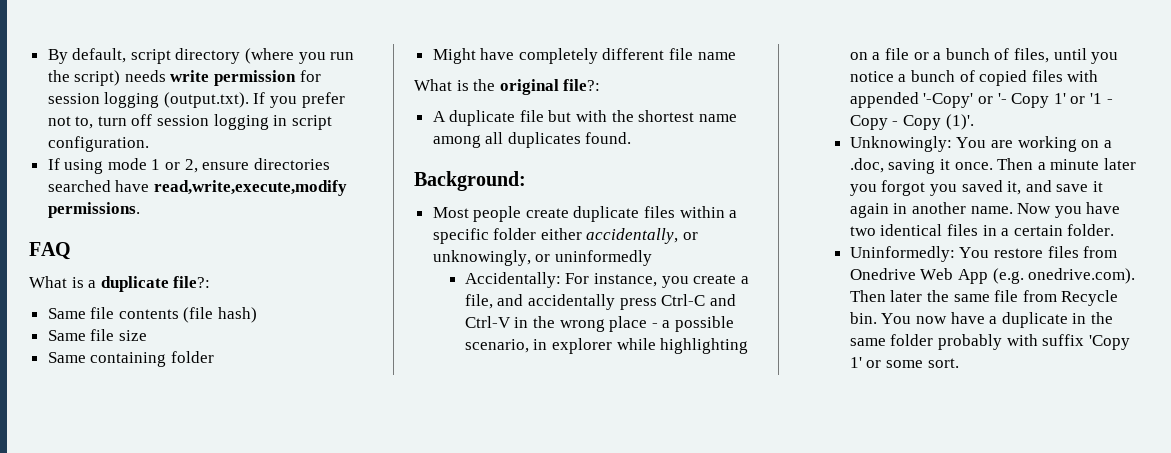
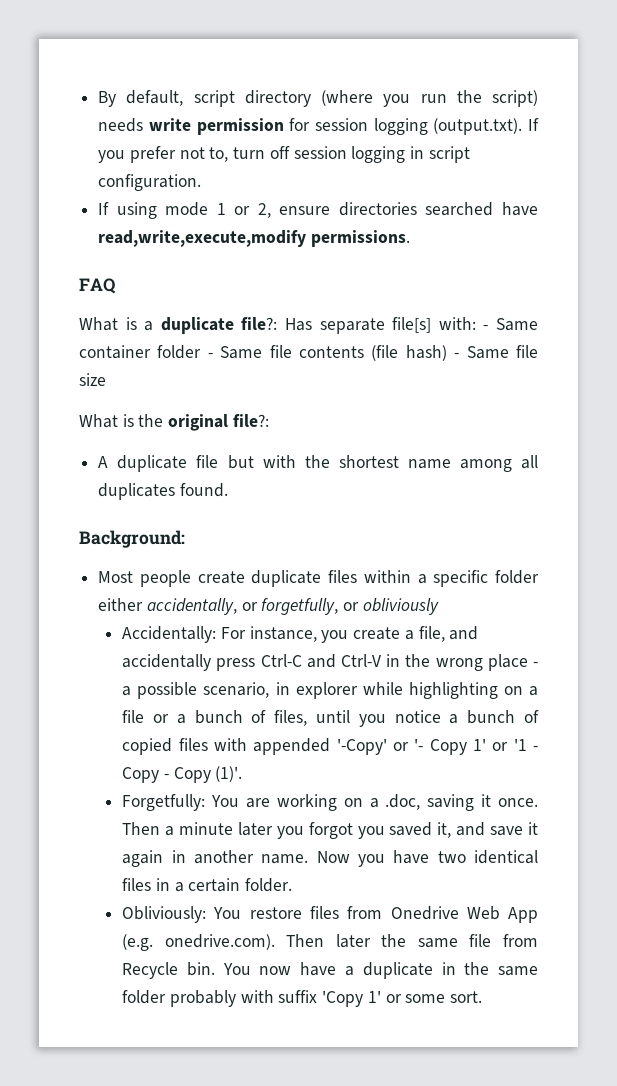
- What is a duplicate file?:
- Same file contents (file hash)
- Same file size
+ What is a duplicate file?: Has separate file[s] with: - Same container folder - Same file contents (file hash) - Same file size
- Same containing folder
- Might have completely different file name
- Most people create duplicate files within a specific folder either accidentally, or unknowingly, or uninformedly
+ Most people create duplicate files within a specific folder either accidentally, or forgetfully, or obliviously
- Unknowingly: You are working on a .doc, saving it once.
+ Forgetfully: You are working on a .doc, saving it once.
- Uninformedly: You restore files from Onedrive Web App (e.g. onedrive.com). Then later the same file from Recycle bin.
+ Obliviously: You restore files from Onedrive Web App (e.g. onedrive.com). Then later the same file from Recycle bin.

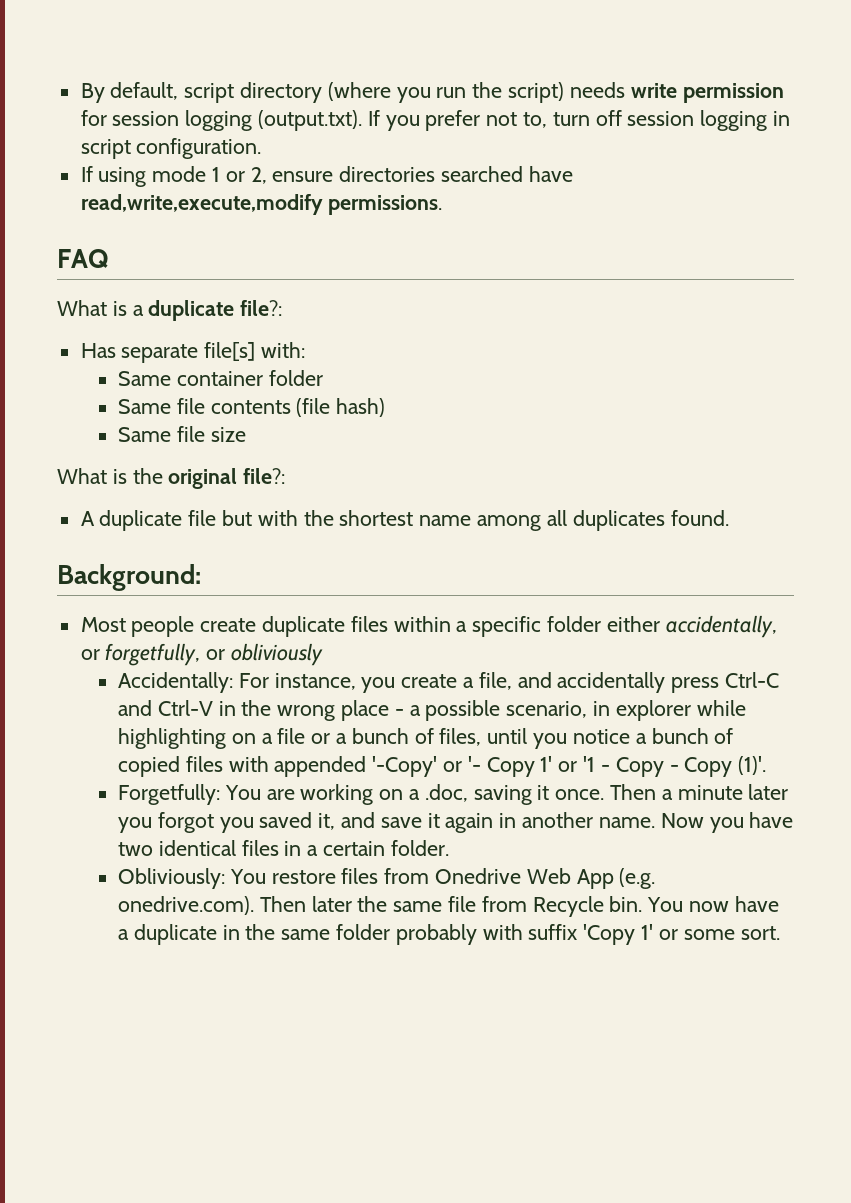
- What is a duplicate file?: Has separate file[s] with: - Same container folder - Same file contents (file hash) - Same file size
+ What is a duplicate file?:
+ Has separate file[s] with:
+ Same container folder
+ Same file contents (file hash)
+ Same file size

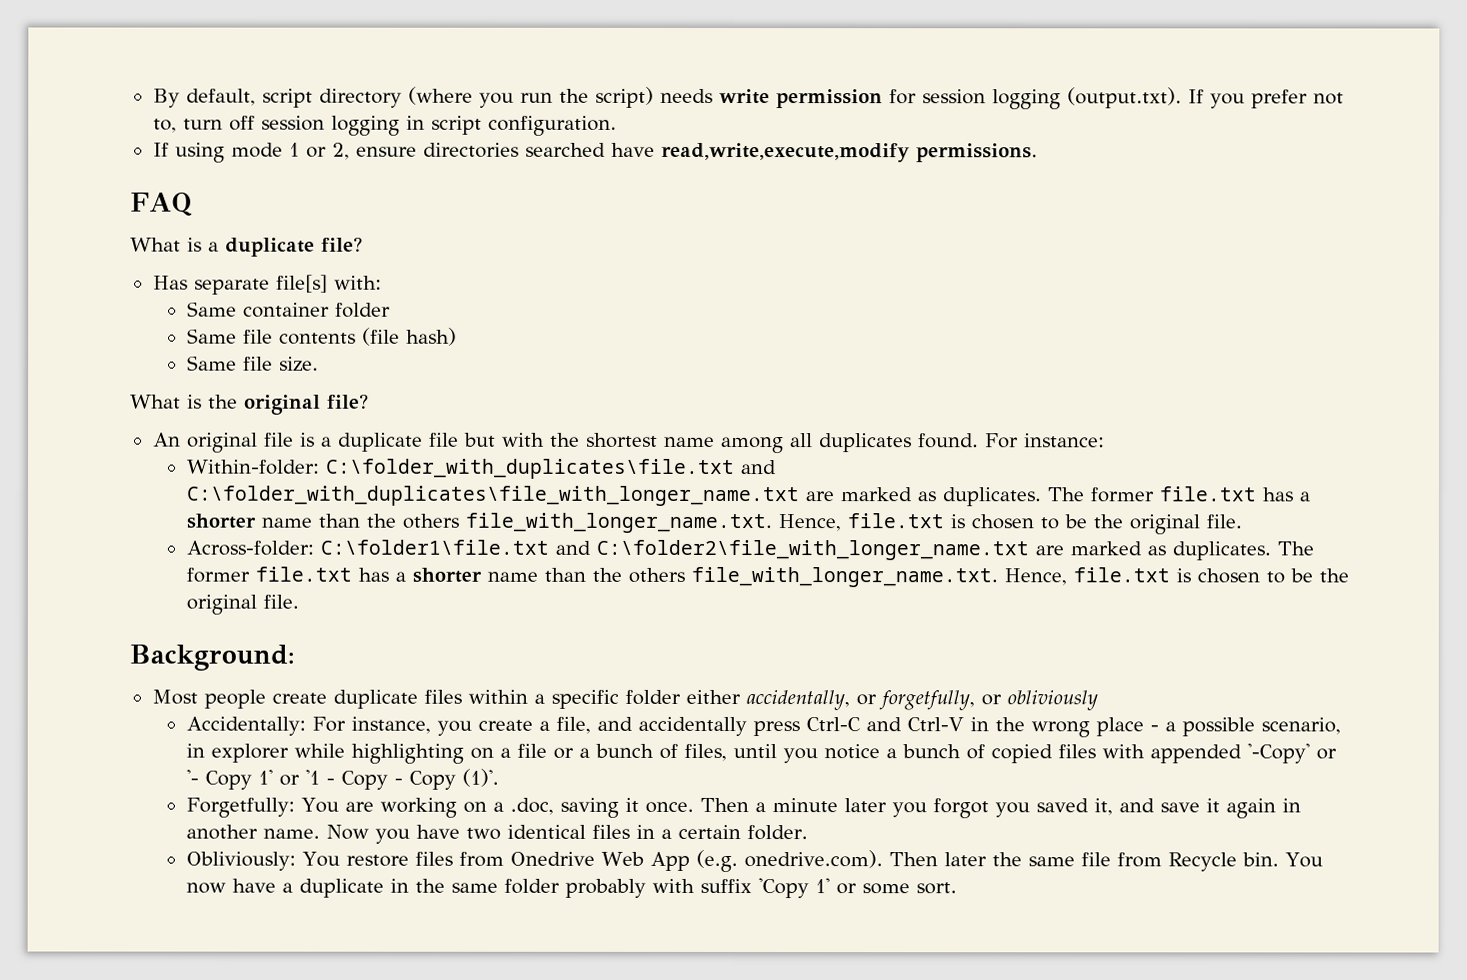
- What is a duplicate file?:
+ What is a duplicate file?
- Same file size
+ Same file size.
- What is the original file?:
- A duplicate file but with the shortest name among all duplicates found.
+ What is the original file?
+ An original file is a duplicate file but with the shortest name among all duplicates found. For instance:
+ Within-folder: C:\folder_with_duplicates\file.txt and C:\folder_with_duplicates\file_with_longer_name.txt are marked as duplicates. The former file.txt has a shorter name than the others file_with_longer_name.txt. Hence, file.txt is chosen to be the original file.
+ Across-folder: C:\folder1\file.txt and C:\folder2\file_with_longer_name.txt are marked as duplicates. The former file.txt has a shorter name than the others file_with_longer_name.txt. Hence, file.txt is chosen to be the original file.

